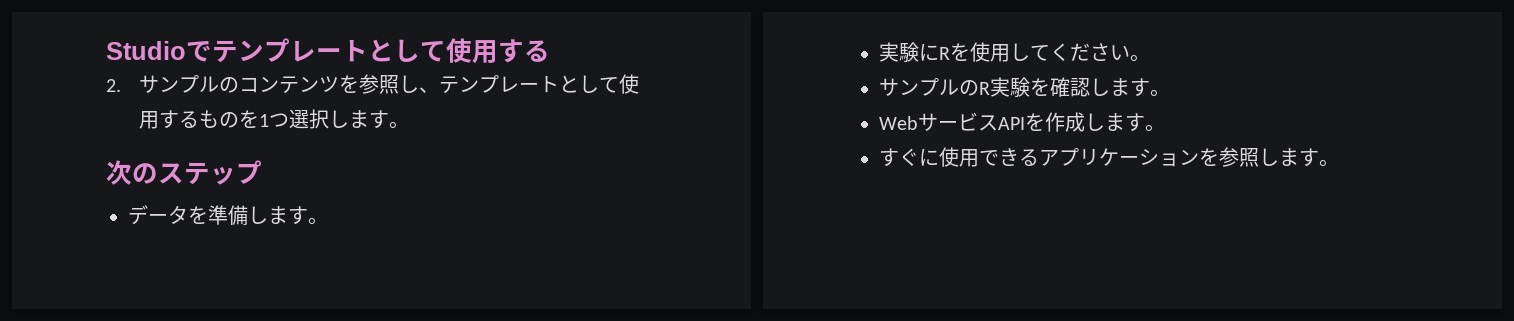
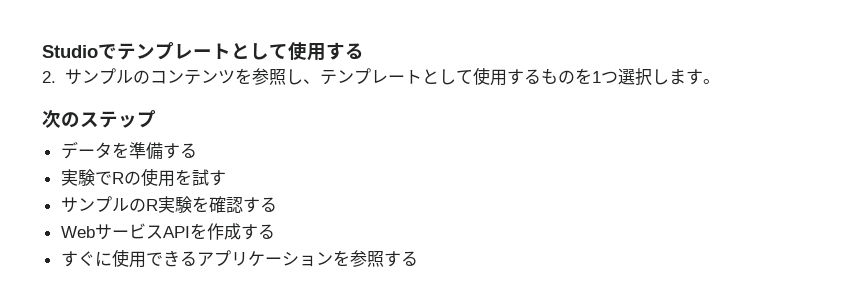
- データを準備します。
- 実験にRを使用してください。
+ データを準備する
+ 実験でRの使用を試す
- サンプルのR実験を確認します。
+ サンプルのR実験を確認する
- WebサービスAPIを作成します。
+ WebサービスAPIを作成する
- すぐに使用できるアプリケーションを参照します。
+ すぐに使用できるアプリケーションを参照する

